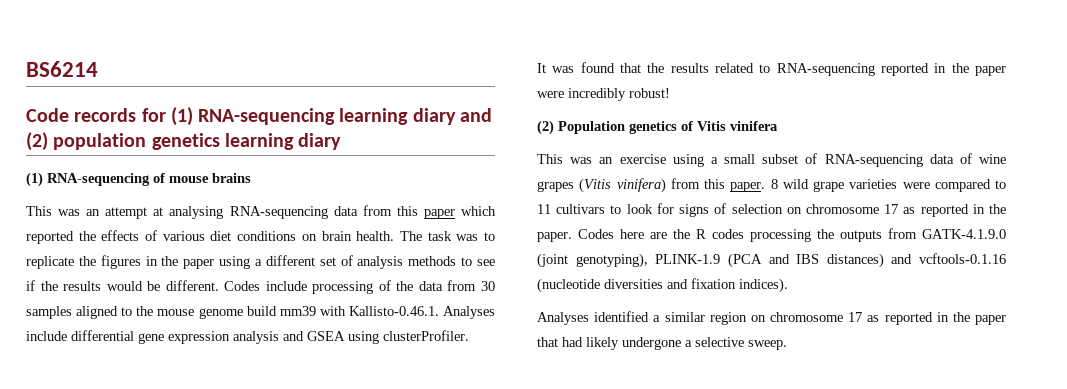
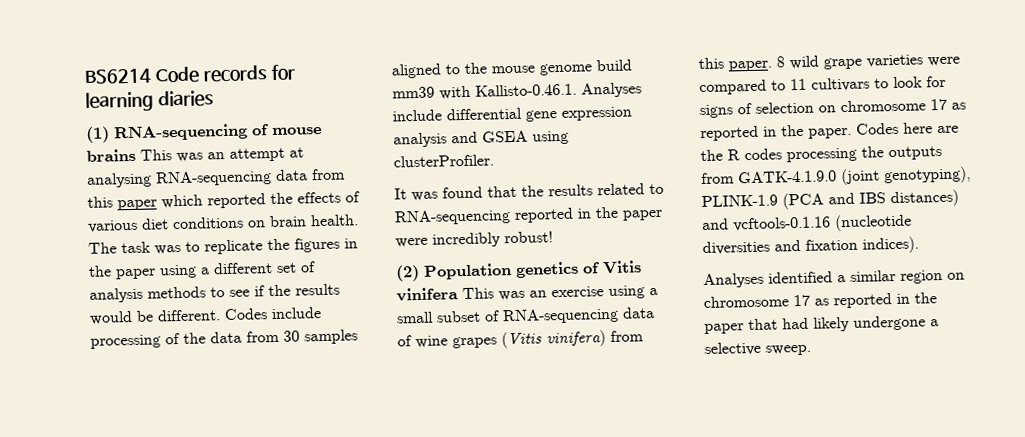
- BS6214
- Code records for (1) RNA-sequencing learning diary and (2) population genetics learning diary
+ BS6214 Code records for learning diaries
- (1) RNA-sequencing of mouse brains
- This was an attempt at analysing RNA-sequencing data from this paper which reported the effects of various diet conditions on brain health.
+ (1) RNA-sequencing of mouse brains This was an attempt at analysing RNA-sequencing data from this paper which reported the effects of various diet conditions on brain health.
- (2) Population genetics of Vitis vinifera
- This was an exercise using a small subset of RNA-sequencing data of wine grapes (Vitis vinifera) from this paper.
+ (2) Population genetics of Vitis vinifera This was an exercise using a small subset of RNA-sequencing data of wine grapes (Vitis vinifera) from this paper.

